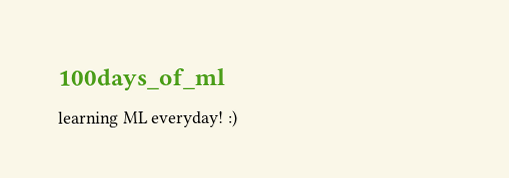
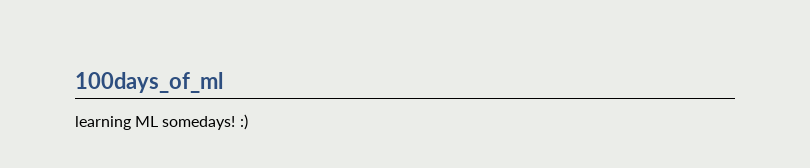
- learning ML everyday! :)
+ learning ML somedays! :)

